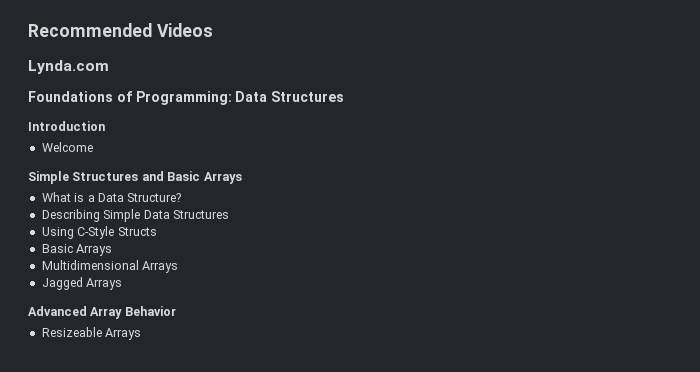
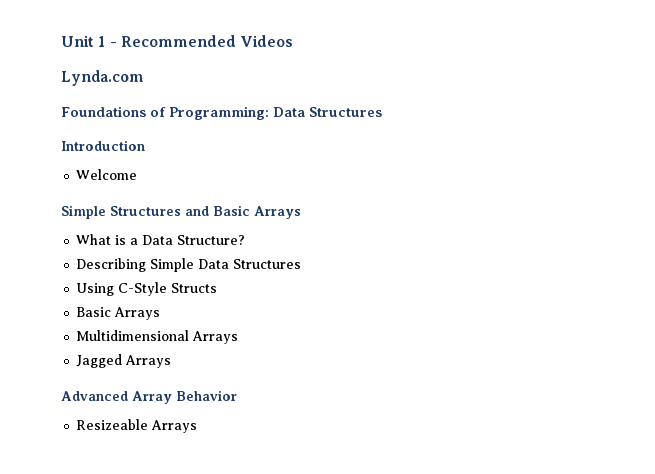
- Recommended Videos
+ Unit 1 - Recommended Videos

